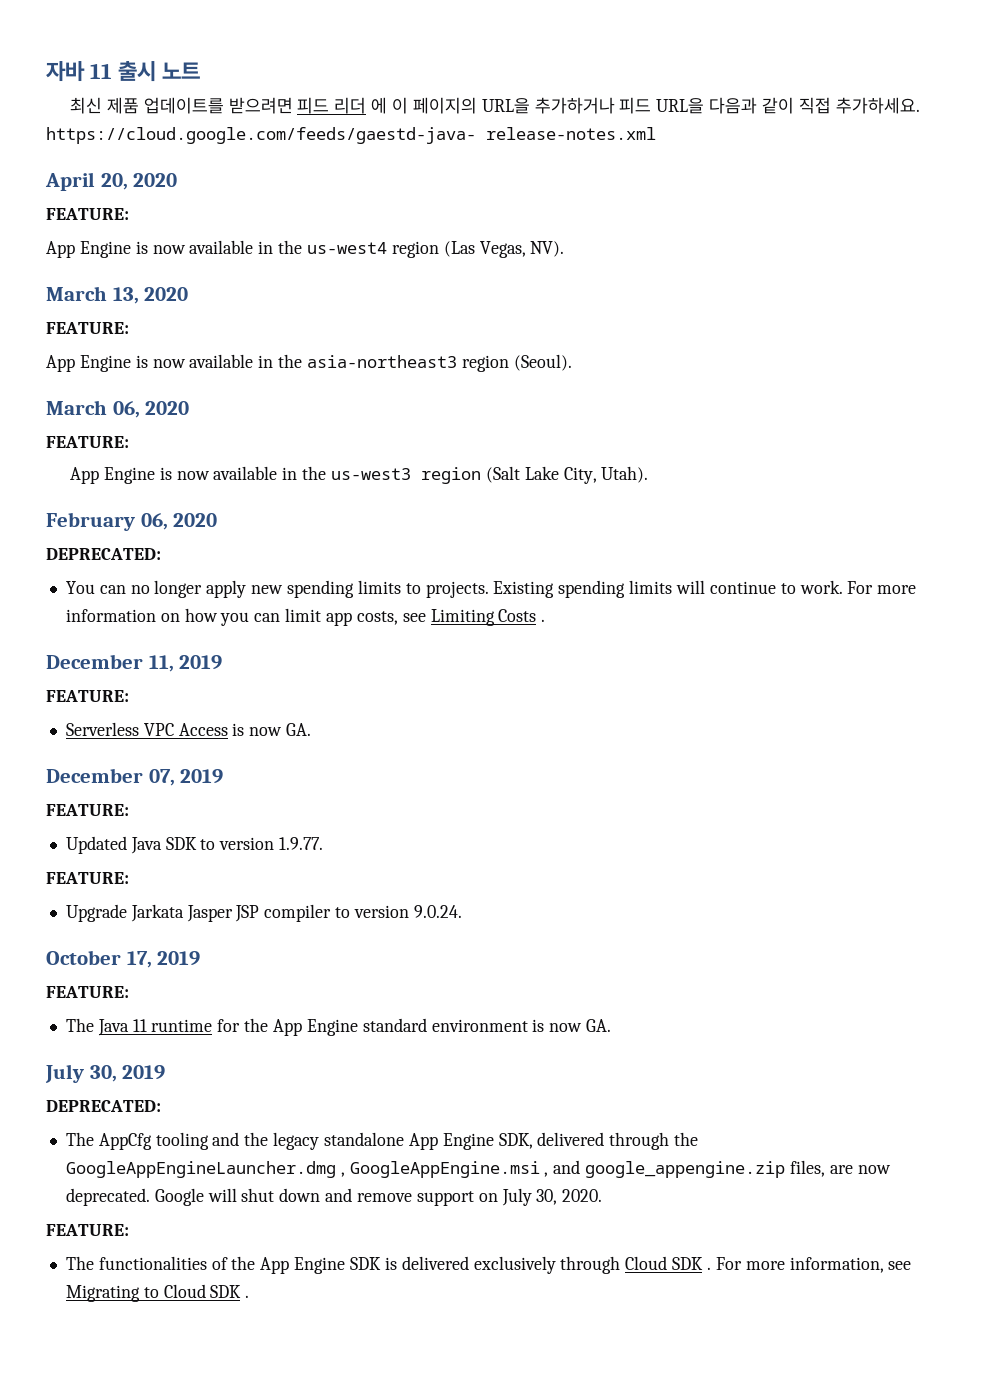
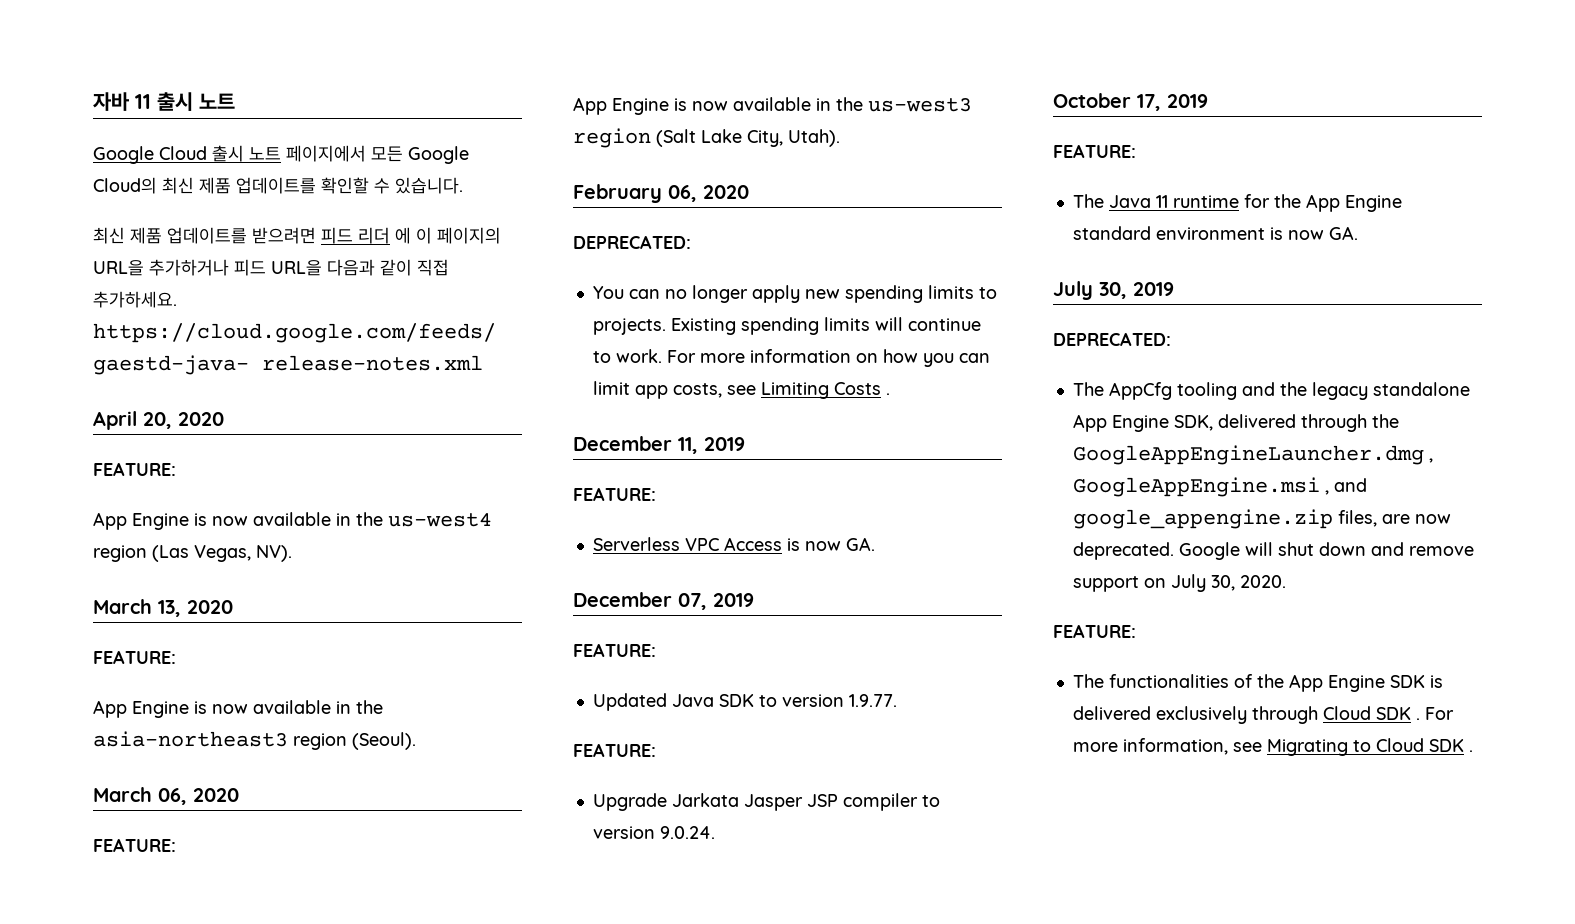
+ Google Cloud 출시 노트 페이지에서 모든 Google Cloud의 최신 제품 업데이트를 확인할 수 있습니다.

